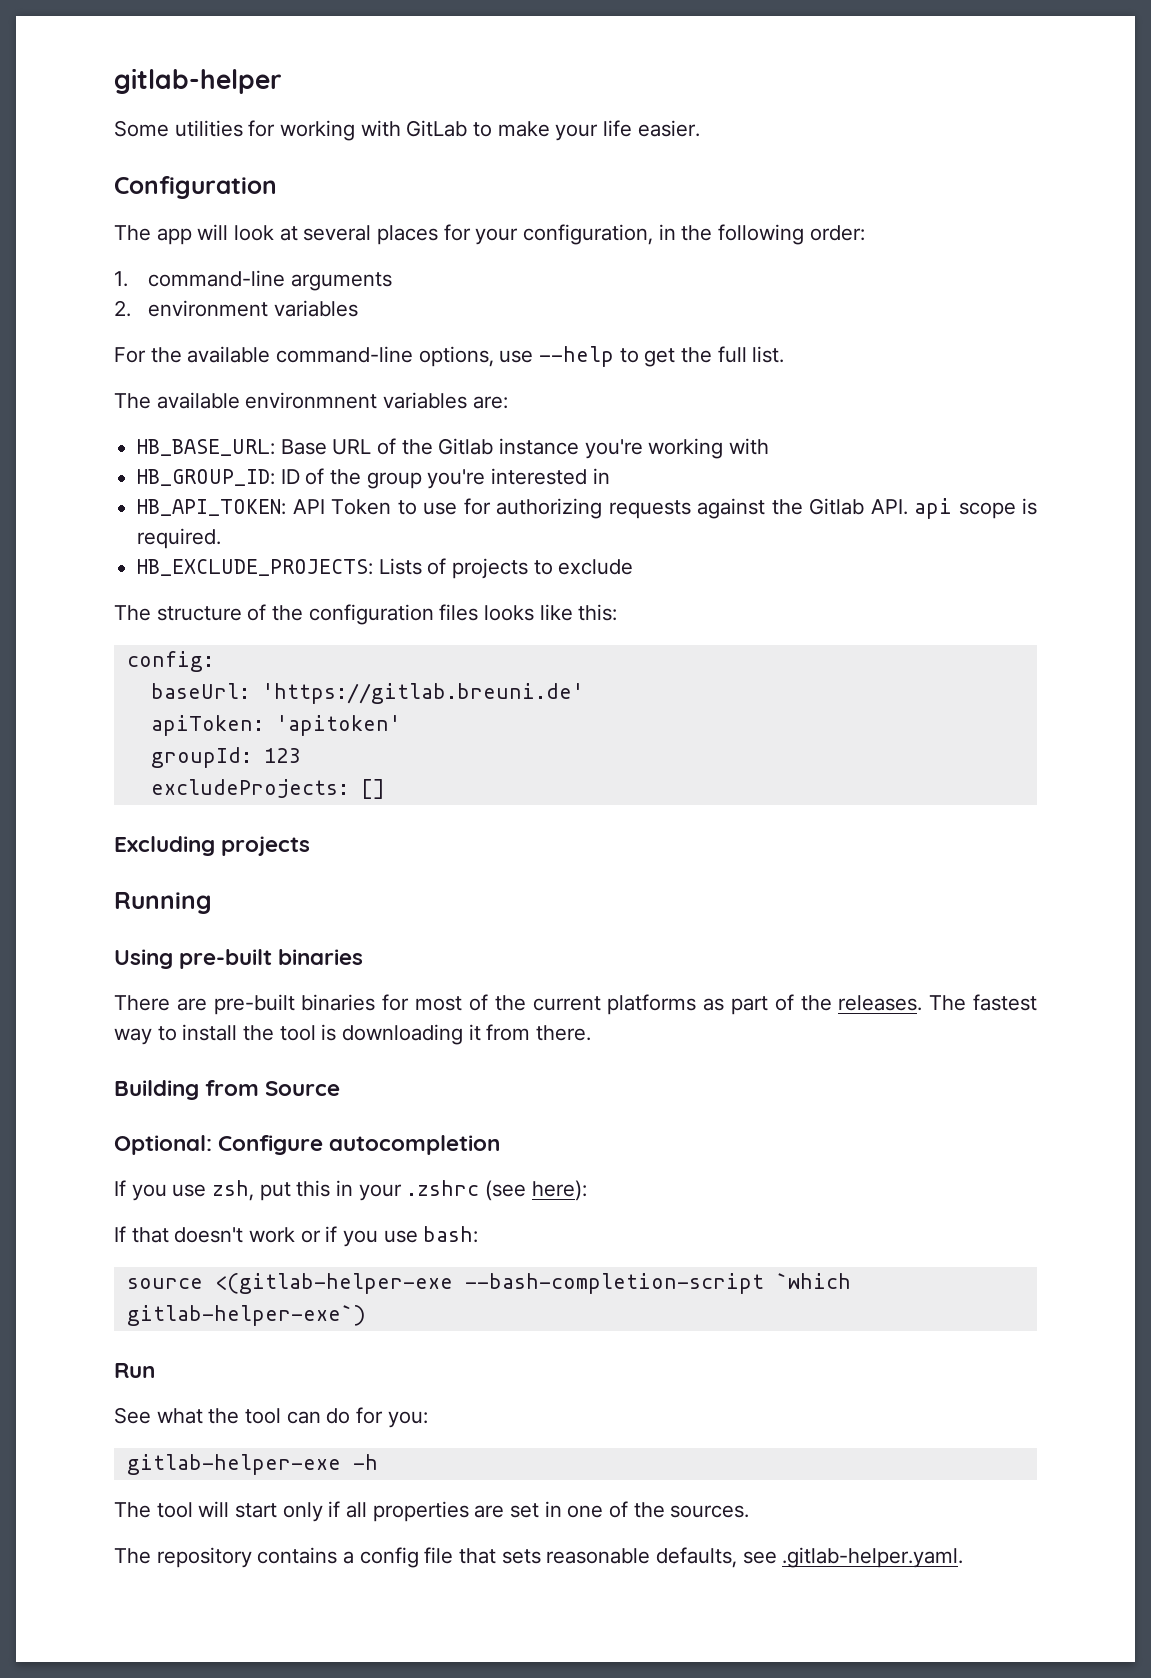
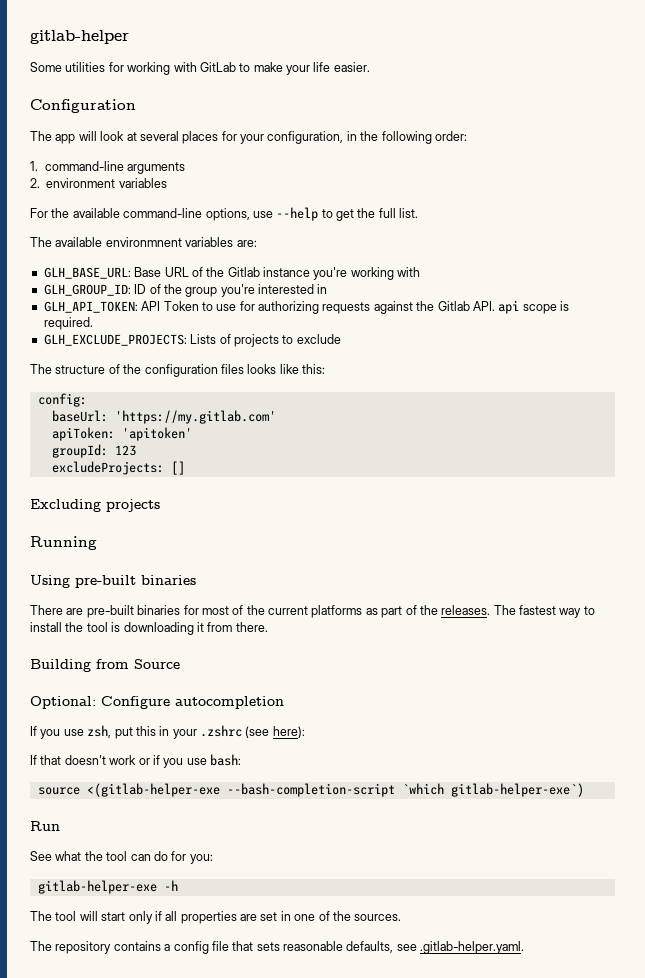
- HB_BASE_URL: Base URL of the Gitlab instance you're working with
+ GLH_BASE_URL: Base URL of the Gitlab instance you're working with
- HB_GROUP_ID: ID of the group you're interested in
+ GLH_GROUP_ID: ID of the group you're interested in
- HB_API_TOKEN: API Token to use for authorizing requests against the Gitlab API. api scope is required.
+ GLH_API_TOKEN: API Token to use for authorizing requests against the Gitlab API. api scope is required.
- HB_EXCLUDE_PROJECTS: Lists of projects to exclude
+ GLH_EXCLUDE_PROJECTS: Lists of projects to exclude
- baseUrl: 'https://gitlab.breuni.de'
+ baseUrl: 'https://my.gitlab.com'

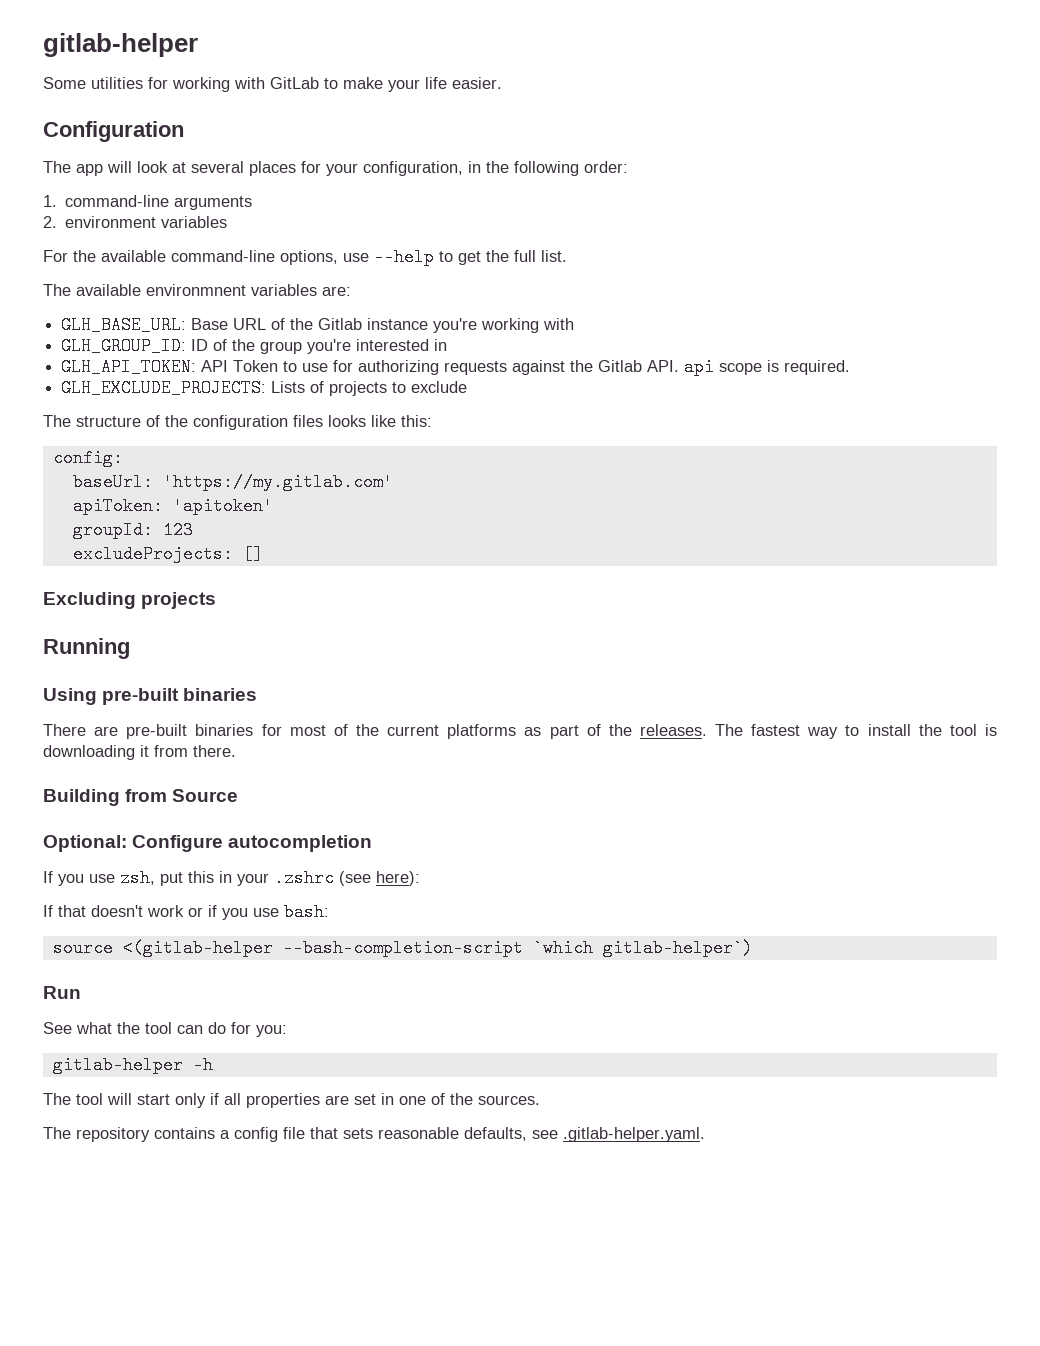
- source <(gitlab-helper-exe --bash-completion-script `which gitlab-helper-exe`)
+ source <(gitlab-helper --bash-completion-script `which gitlab-helper`)
- gitlab-helper-exe -h
+ gitlab-helper -h

